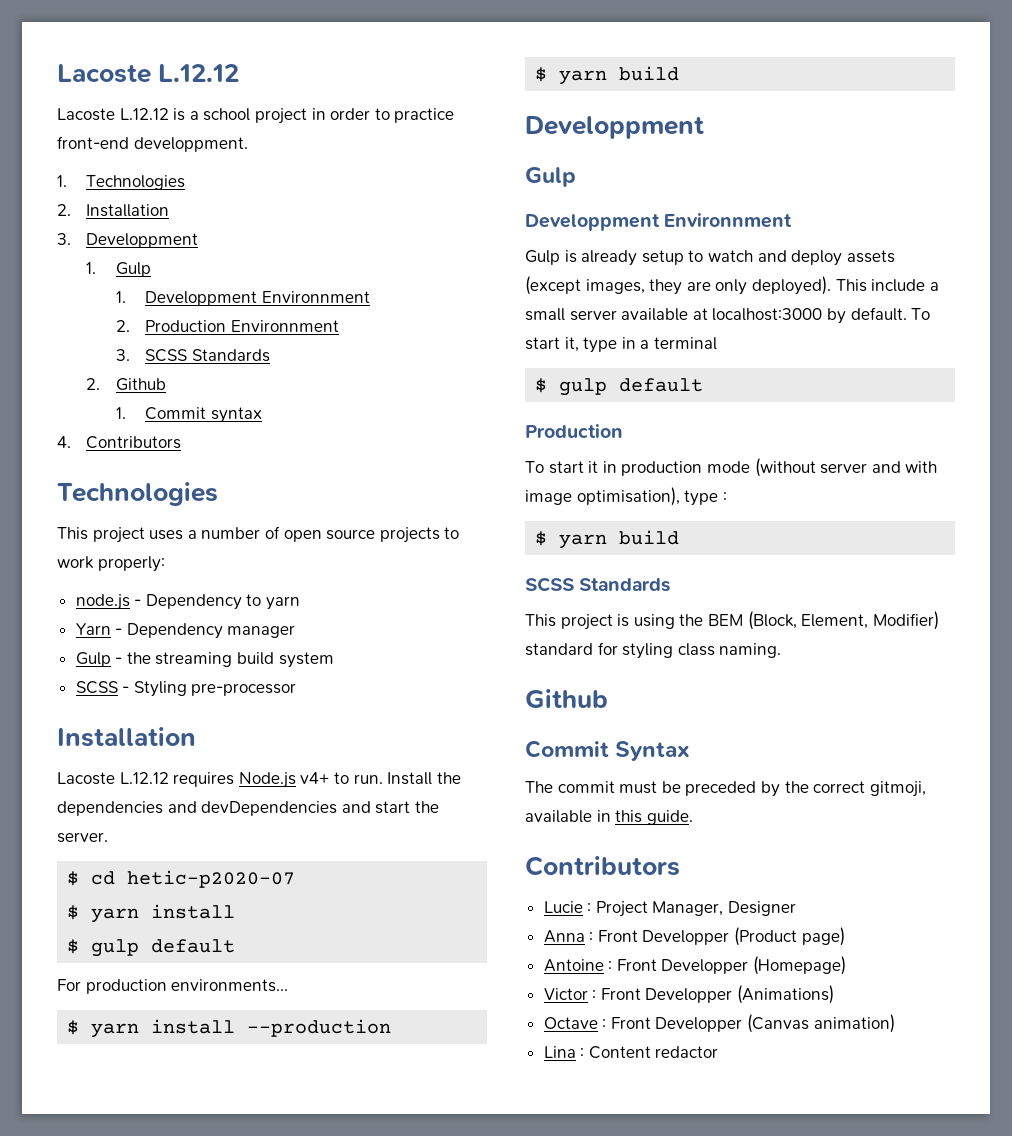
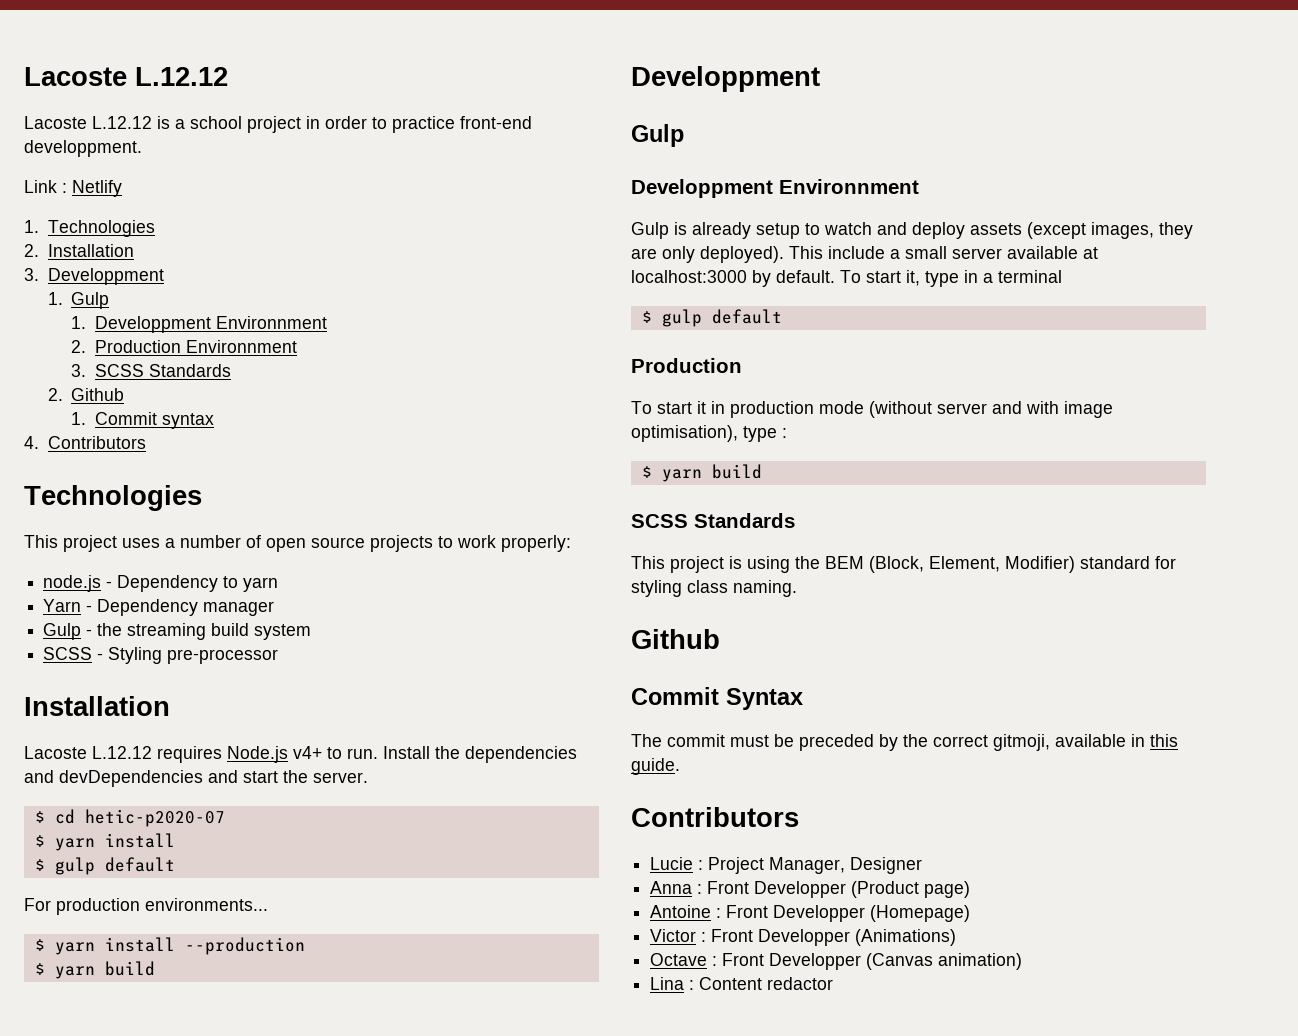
+ Link : Netlify

